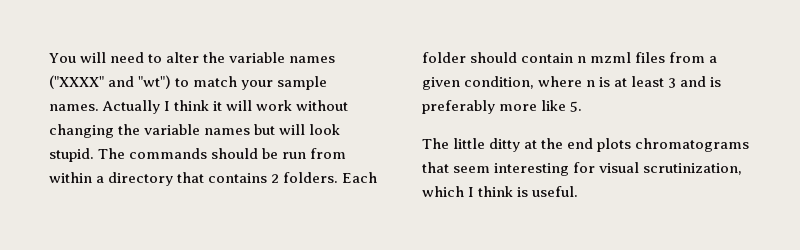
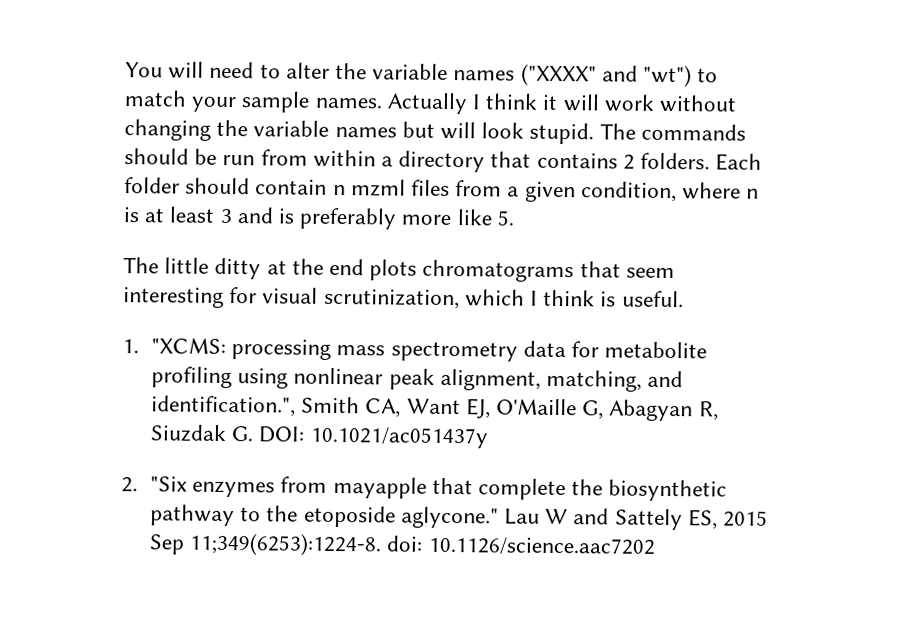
+ 1. "XCMS: processing mass spectrometry data for metabolite profiling using nonlinear peak alignment, matching, and identification.", Smith CA, Want EJ, O'Maille G, Abagyan R, Siuzdak G. DOI: 10.1021/ac051437y
+ 2. "Six enzymes from mayapple that complete the biosynthetic pathway to the etoposide aglycone." Lau W and Sattely ES, 2015 Sep 11;349(6253):1224-8. doi: 10.1126/science.aac7202

